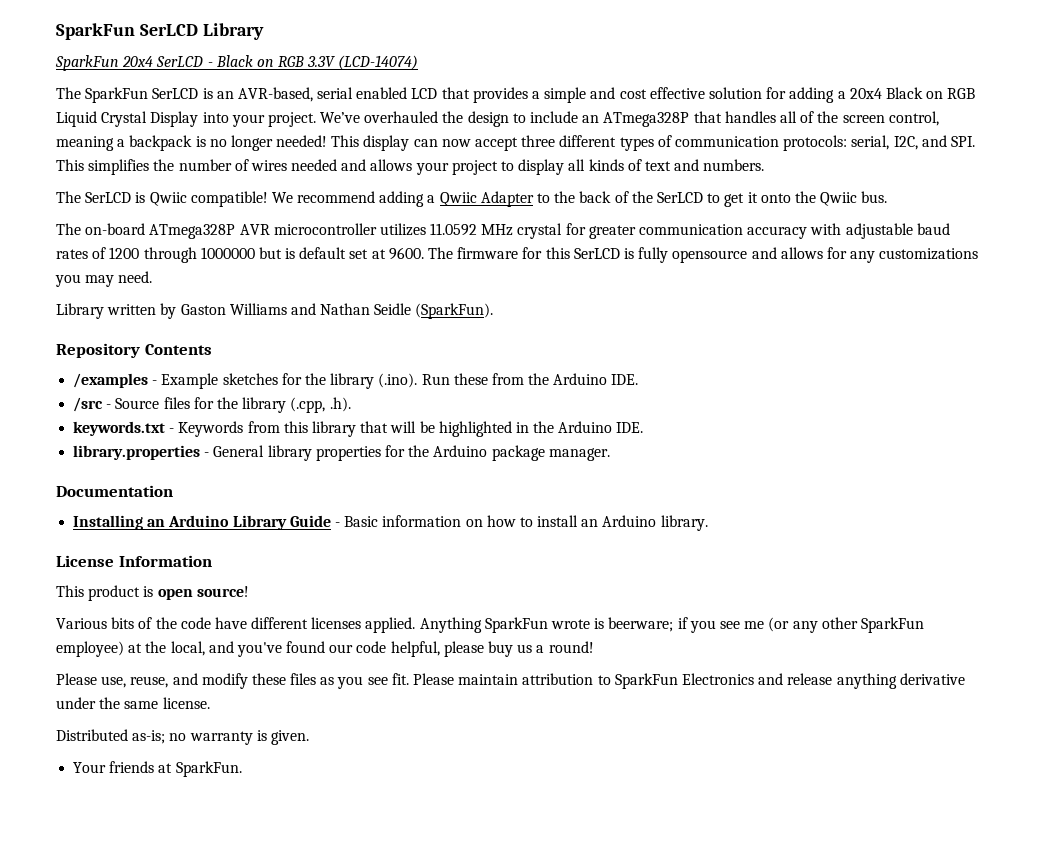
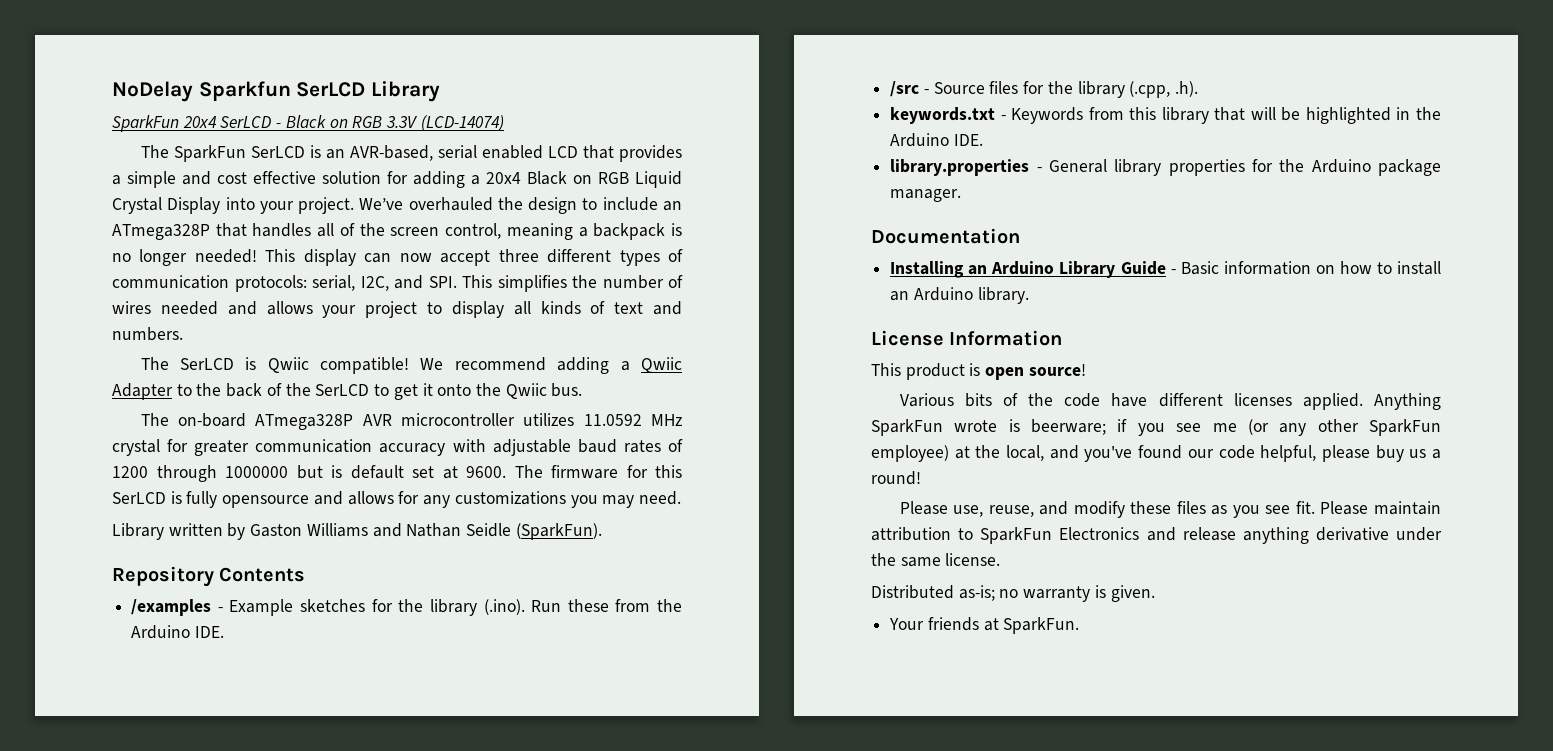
- SparkFun SerLCD Library
+ NoDelay Sparkfun SerLCD Library

